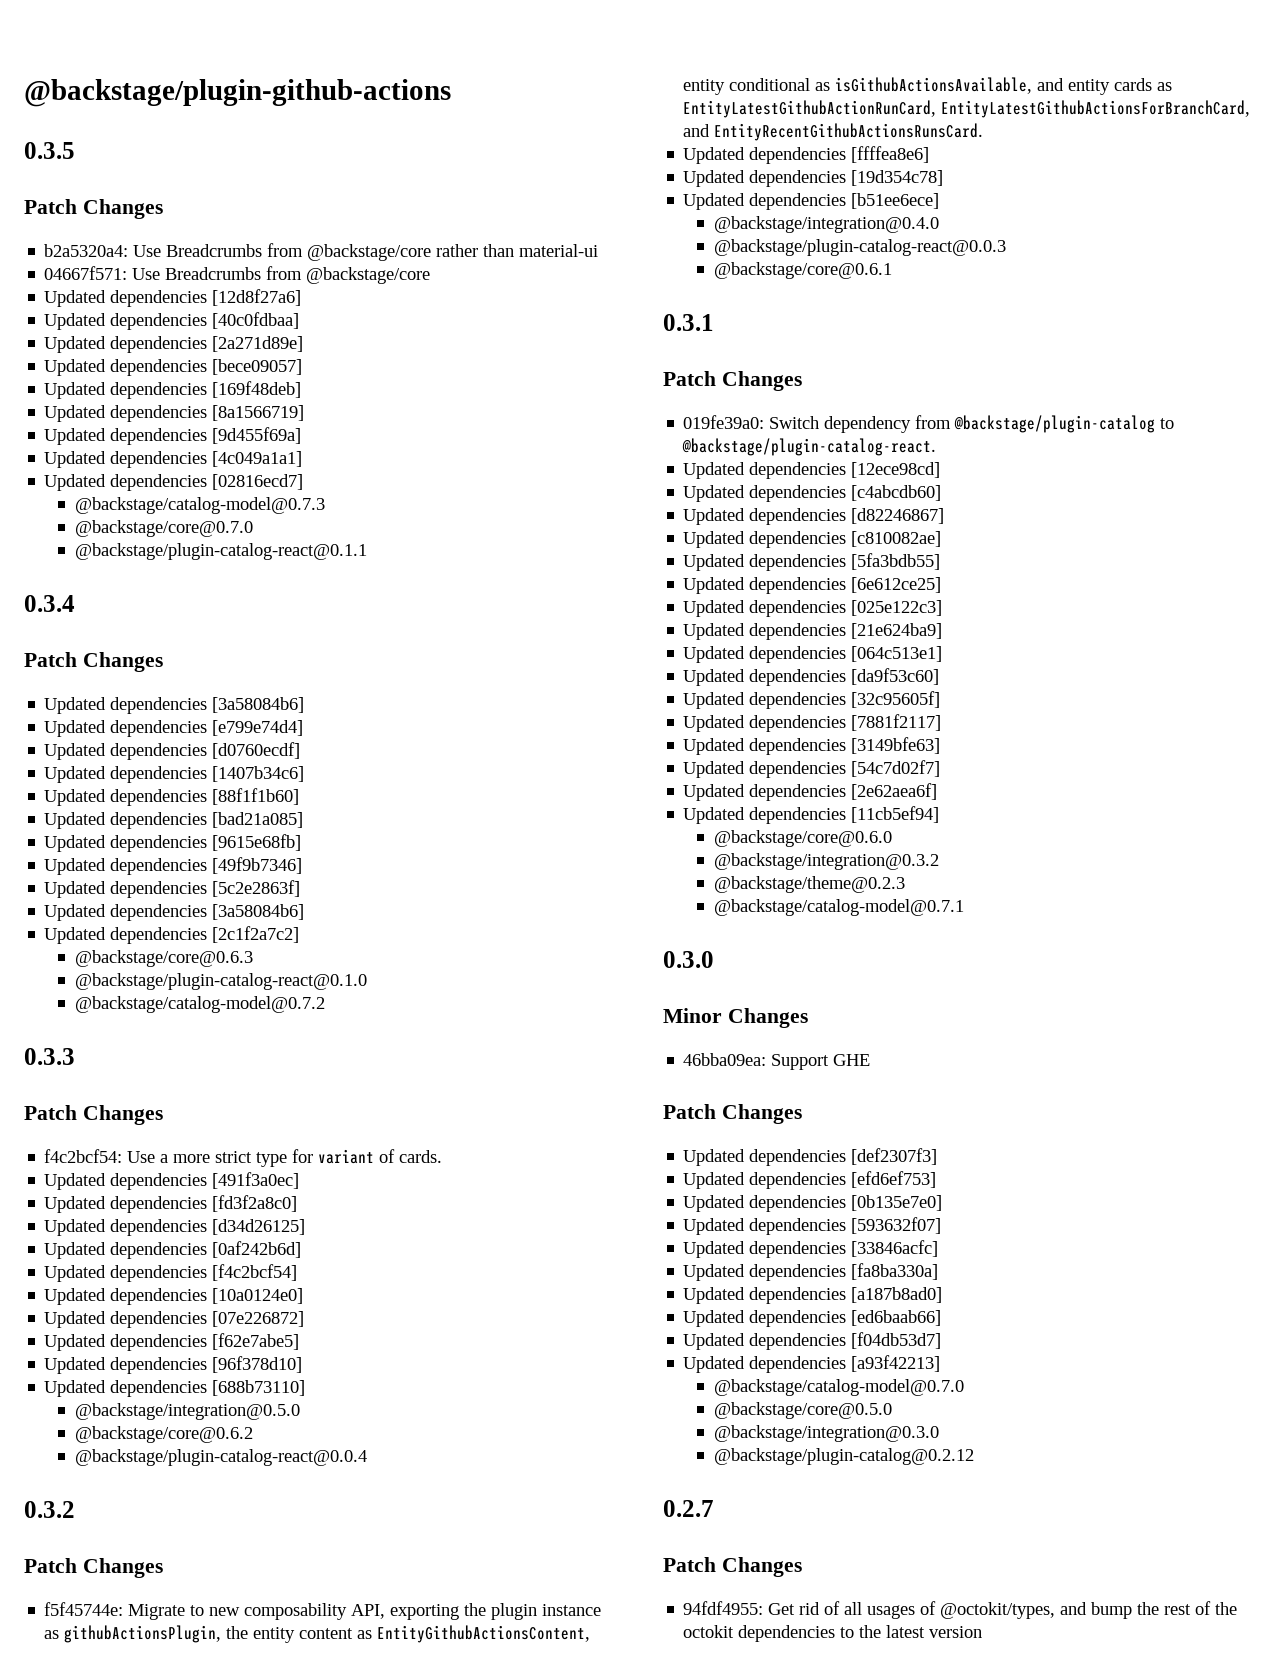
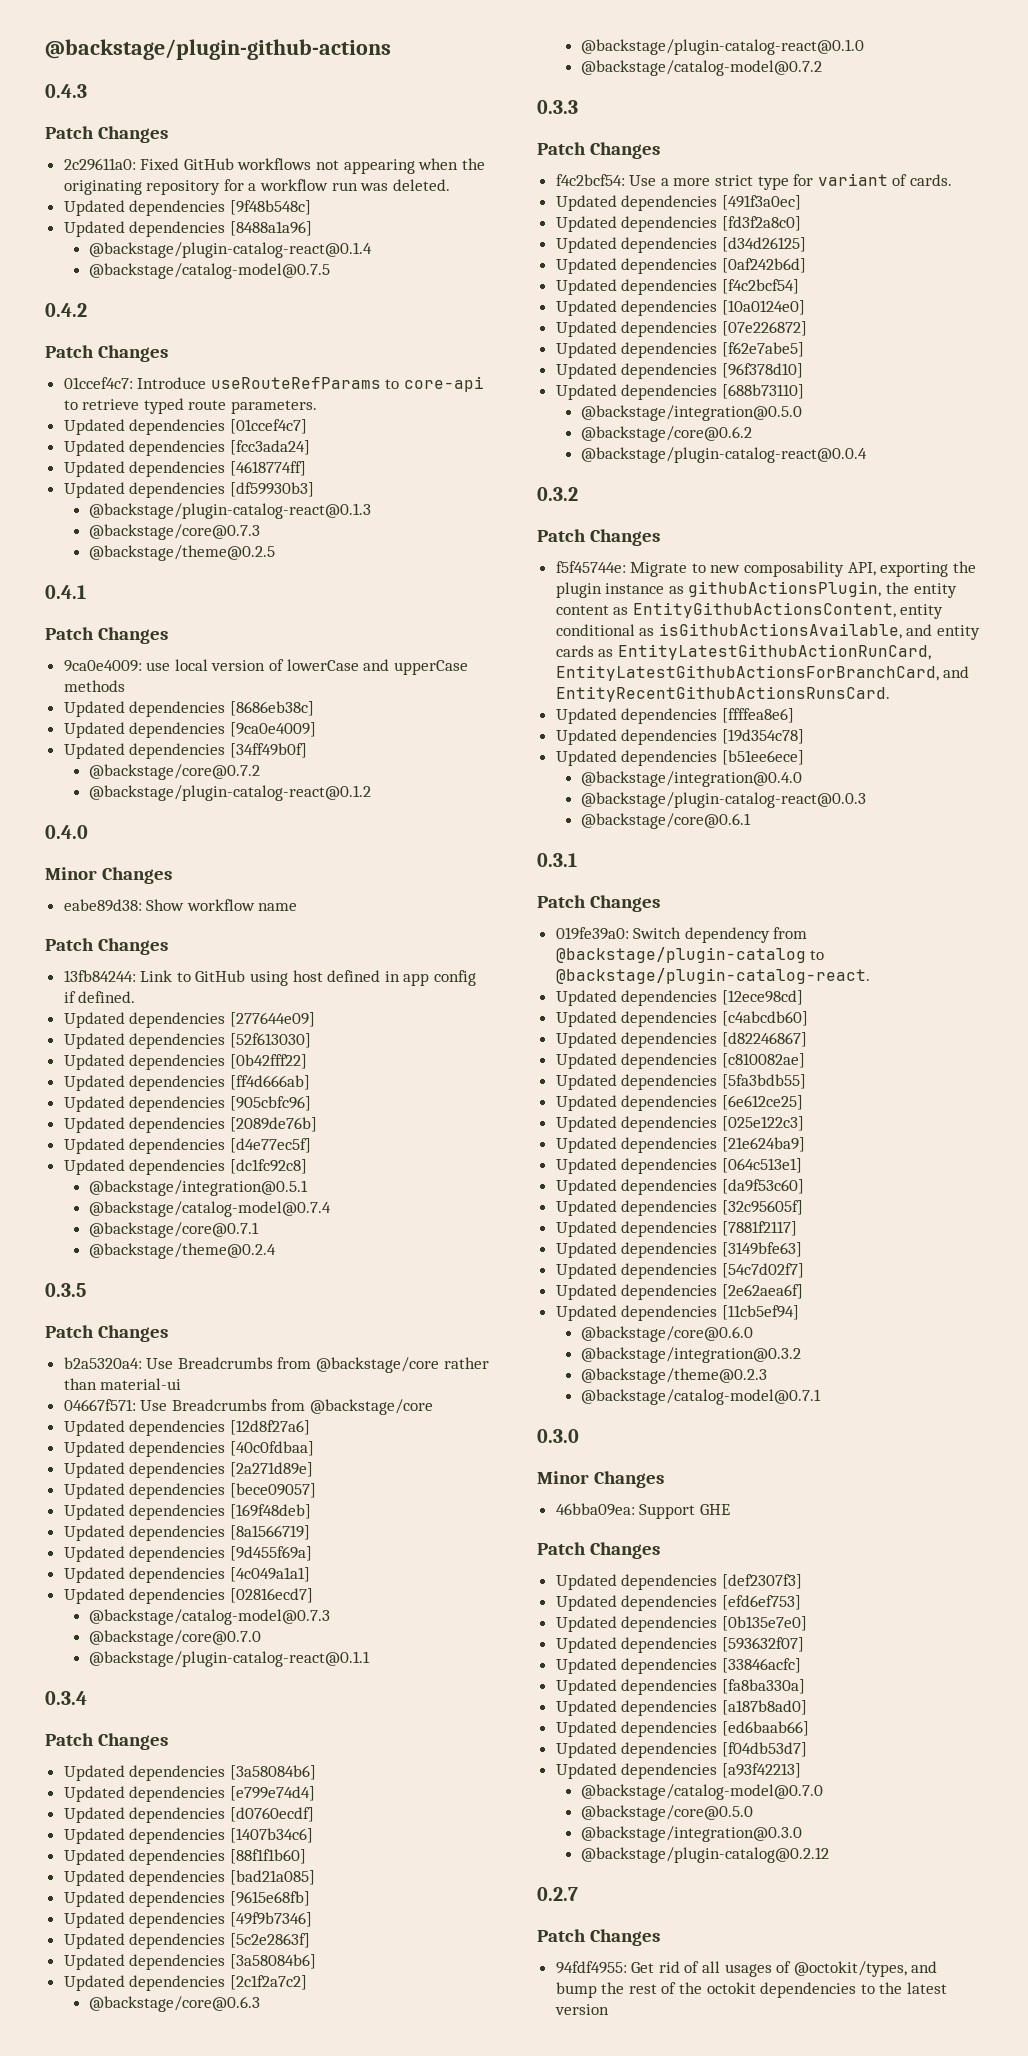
+ 0.4.3
+ Patch Changes
+ 2c29611a0: Fixed GitHub workflows not appearing when the originating repository for a workflow run was deleted.
+ Updated dependencies [9f48b548c]
+ Updated dependencies [8488a1a96]
+ @backstage/plugin-catalog-react@0.1.4
+ @backstage/catalog-model@0.7.5
+ 0.4.2
+ Patch Changes
+ 01ccef4c7: Introduce useRouteRefParams to core-api to retrieve typed route parameters.
+ Updated dependencies [01ccef4c7]
+ Updated dependencies [fcc3ada24]
+ Updated dependencies [4618774ff]
+ Updated dependencies [df59930b3]
+ @backstage/plugin-catalog-react@0.1.3
+ @backstage/core@0.7.3
+ @backstage/theme@0.2.5
+ 0.4.1
+ Patch Changes
+ 9ca0e4009: use local version of lowerCase and upperCase methods
+ Updated dependencies [8686eb38c]
+ Updated dependencies [9ca0e4009]
+ Updated dependencies [34ff49b0f]
+ @backstage/core@0.7.2
+ @backstage/plugin-catalog-react@0.1.2
+ 0.4.0
+ Minor Changes
+ eabe89d38: Show workflow name
+ Patch Changes
+ 13fb84244: Link to GitHub using host defined in app config if defined.
+ Updated dependencies [277644e09]
+ Updated dependencies [52f613030]
+ Updated dependencies [0b42fff22]
+ Updated dependencies [ff4d666ab]
+ Updated dependencies [905cbfc96]
+ Updated dependencies [2089de76b]
+ Updated dependencies [d4e77ec5f]
+ Updated dependencies [dc1fc92c8]
+ @backstage/integration@0.5.1
+ @backstage/catalog-model@0.7.4
+ @backstage/core@0.7.1
+ @backstage/theme@0.2.4

